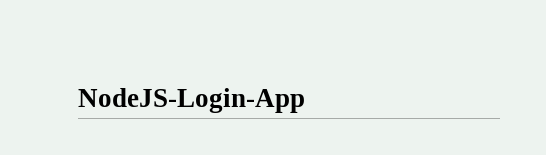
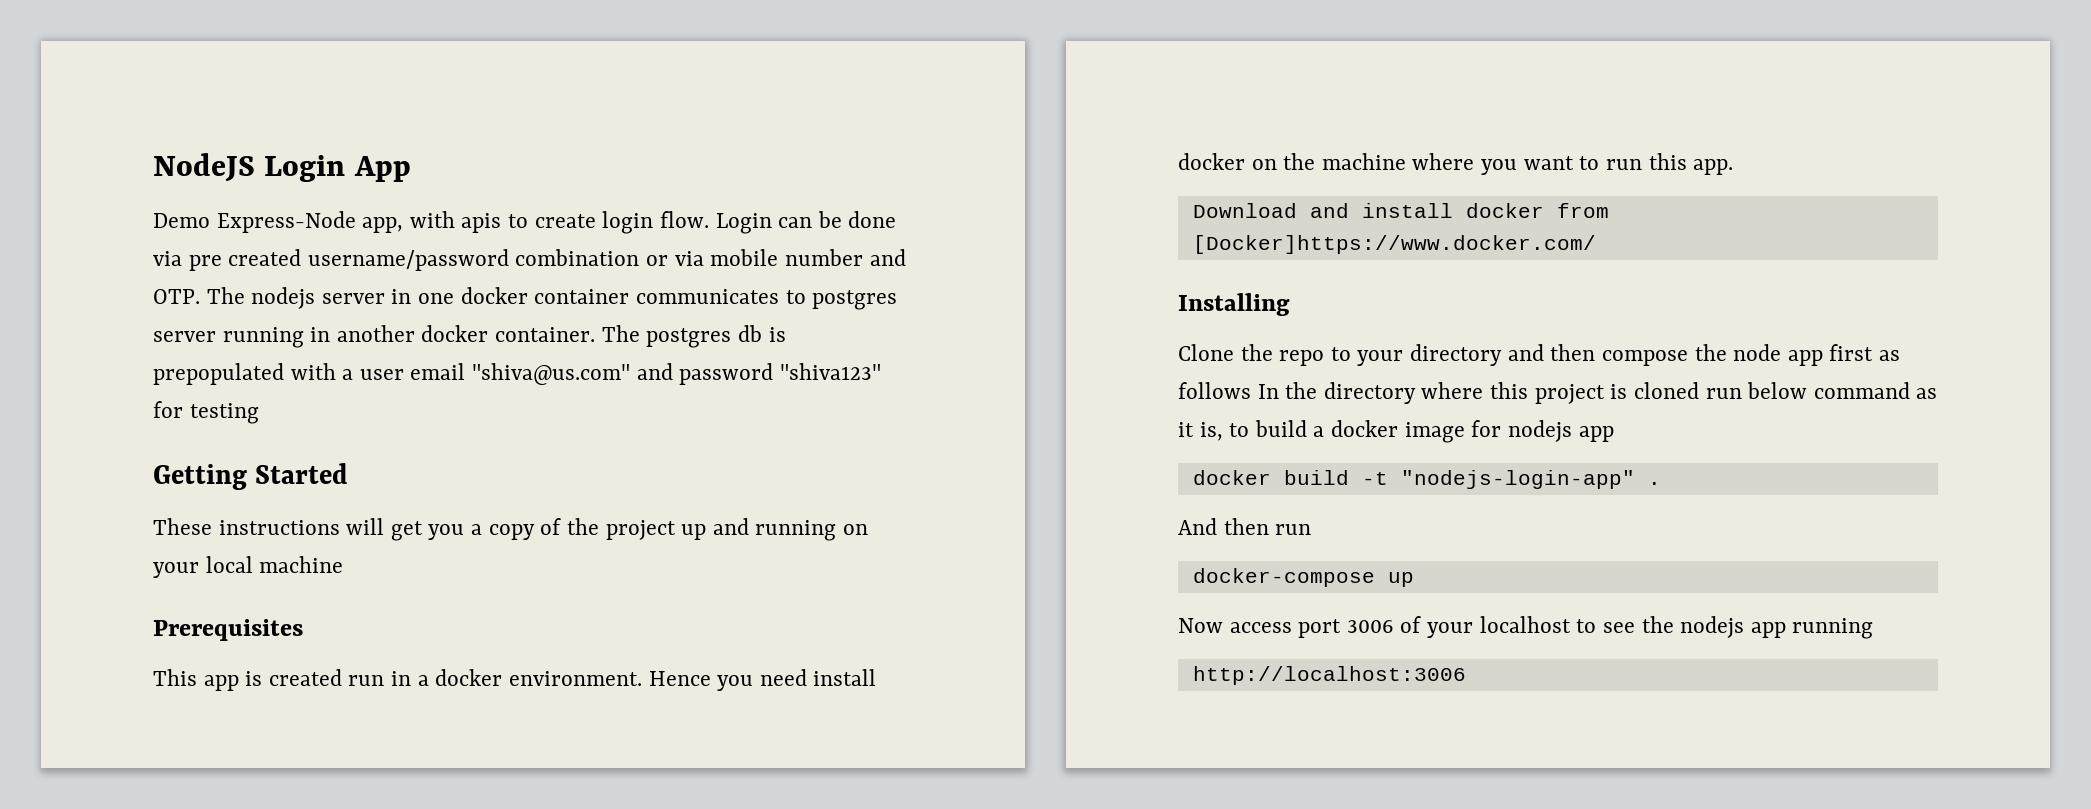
- NodeJS-Login-App
+ NodeJS Login App
+ Demo Express-Node app, with apis to create login flow. Login can be done via pre created username/password combination or via mobile number and OTP. The nodejs server in one docker container communicates to postgres server running in another docker container. The postgres db is prepopulated with a user email "shiva@us.com" and password "shiva123" for testing
+ Getting Started
+ These instructions will get you a copy of the project up and running on your local machine
+ Prerequisites
+ This app is created run in a docker environment. Hence you need install docker on the machine where you want to run this app.
+ Download and install docker from [Docker]https://www.docker.com/
+ Installing
+ Clone the repo to your directory and then compose the node app first as follows In the directory where this project is cloned run below command as it is, to build a docker image for nodejs app
+ docker build -t "nodejs-login-app" .
+ And then run
+ docker-compose up
+ Now access port 3006 of your localhost to see the nodejs app running
+ http://localhost:3006

